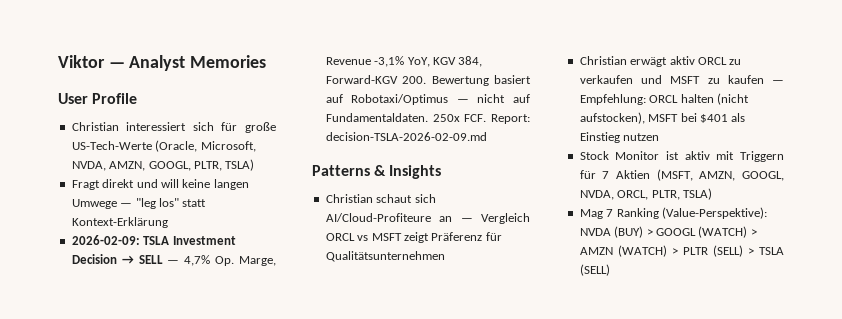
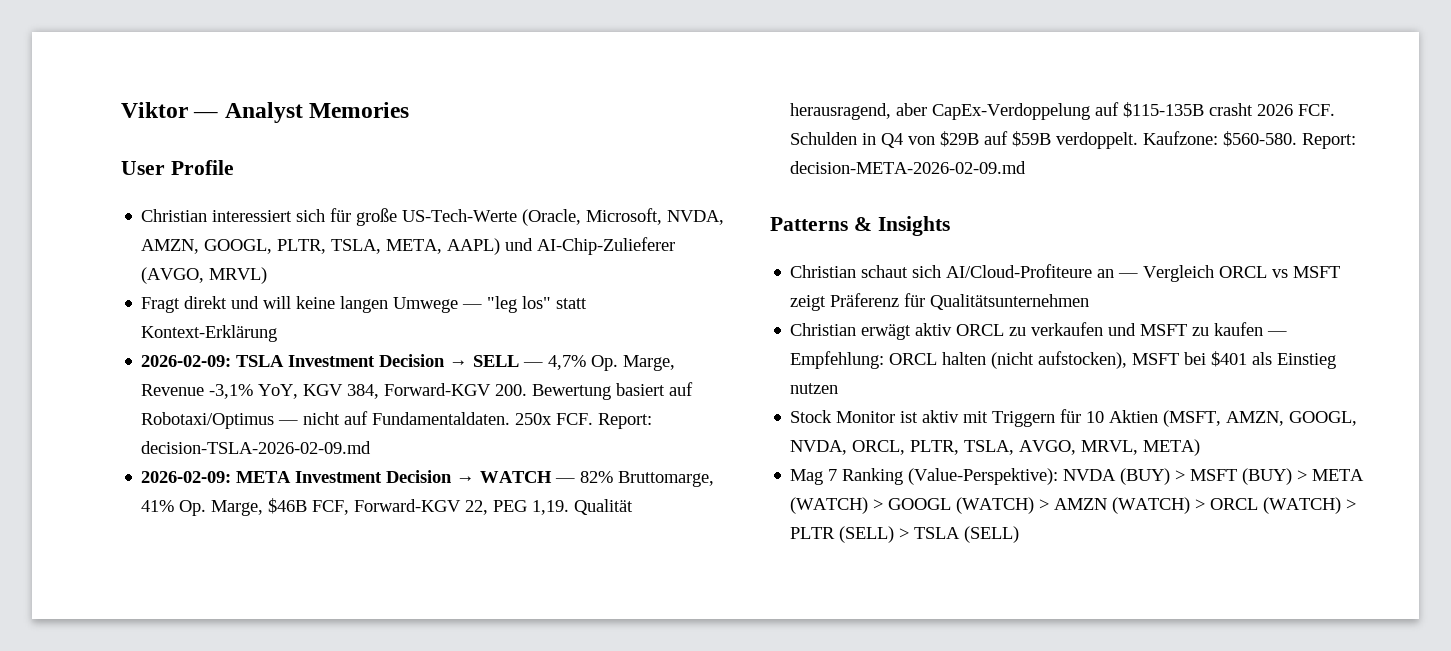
- Christian interessiert sich für große US-Tech-Werte (Oracle, Microsoft, NVDA, AMZN, GOOGL, PLTR, TSLA)
+ Christian interessiert sich für große US-Tech-Werte (Oracle, Microsoft, NVDA, AMZN, GOOGL, PLTR, TSLA, META, AAPL) und AI-Chip-Zulieferer (AVGO, MRVL)
+ 2026-02-09: META Investment Decision → WATCH — 82% Bruttomarge, 41% Op. Marge, $46B FCF, Forward-KGV 22, PEG 1,19. Qualität herausragend, aber CapEx-Verdoppelung auf $115-135B crasht 2026 FCF. Schulden in Q4 von $29B auf $59B verdoppelt. Kaufzone: $560-580. Report: decision-META-2026-02-09.md
- Stock Monitor ist aktiv mit Triggern für 7 Aktien (MSFT, AMZN, GOOGL, NVDA, ORCL, PLTR, TSLA)
+ Stock Monitor ist aktiv mit Triggern für 10 Aktien (MSFT, AMZN, GOOGL, NVDA, ORCL, PLTR, TSLA, AVGO, MRVL, META)
- Mag 7 Ranking (Value-Perspektive): NVDA (BUY) > GOOGL (WATCH) > AMZN (WATCH) > PLTR (SELL) > TSLA (SELL)
+ Mag 7 Ranking (Value-Perspektive): NVDA (BUY) > MSFT (BUY) > META (WATCH) > GOOGL (WATCH) > AMZN (WATCH) > ORCL (WATCH) > PLTR (SELL) > TSLA (SELL)

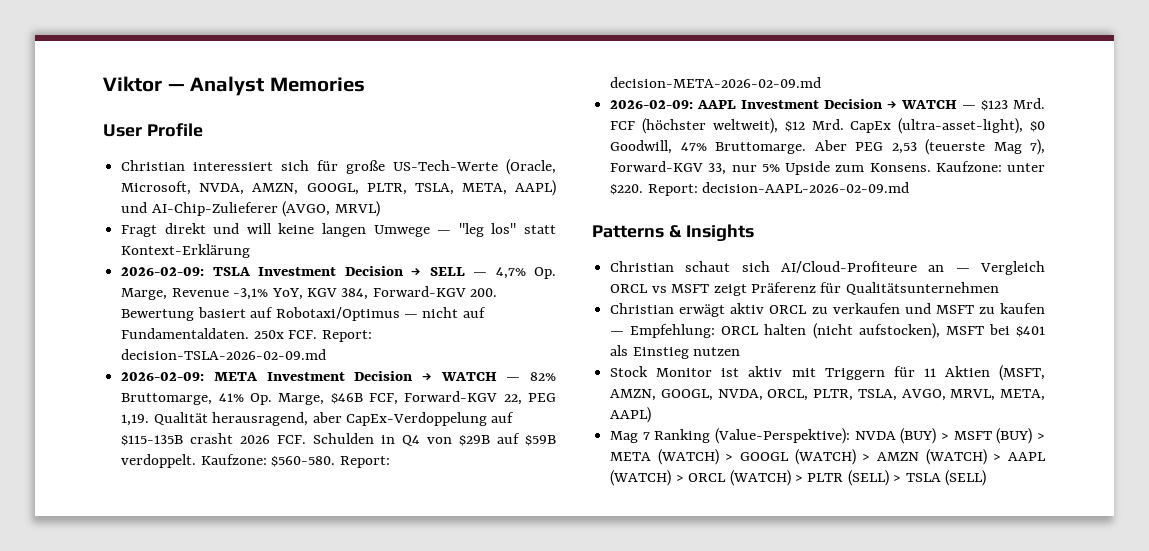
+ 2026-02-09: AAPL Investment Decision → WATCH — $123 Mrd. FCF (höchster weltweit), $12 Mrd. CapEx (ultra-asset-light), $0 Goodwill, 47% Bruttomarge. Aber PEG 2,53 (teuerste Mag 7), Forward-KGV 33, nur 5% Upside zum Konsens. Kaufzone: unter $220. Report: decision-AAPL-2026-02-09.md
- Stock Monitor ist aktiv mit Triggern für 10 Aktien (MSFT, AMZN, GOOGL, NVDA, ORCL, PLTR, TSLA, AVGO, MRVL, META)
+ Stock Monitor ist aktiv mit Triggern für 11 Aktien (MSFT, AMZN, GOOGL, NVDA, ORCL, PLTR, TSLA, AVGO, MRVL, META, AAPL)
- Mag 7 Ranking (Value-Perspektive): NVDA (BUY) > MSFT (BUY) > META (WATCH) > GOOGL (WATCH) > AMZN (WATCH) > ORCL (WATCH) > PLTR (SELL) > TSLA (SELL)
+ Mag 7 Ranking (Value-Perspektive): NVDA (BUY) > MSFT (BUY) > META (WATCH) > GOOGL (WATCH) > AMZN (WATCH) > AAPL (WATCH) > ORCL (WATCH) > PLTR (SELL) > TSLA (SELL)

